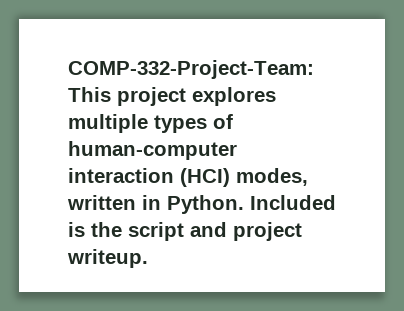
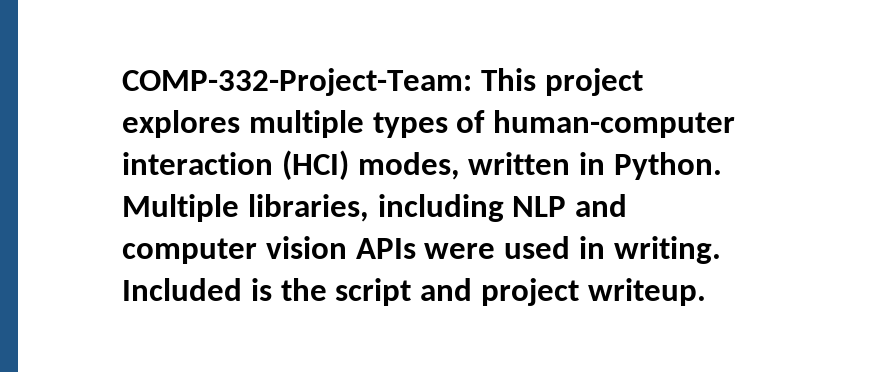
+ Multiple libraries, including NLP and computer vision APIs were used in writing.

